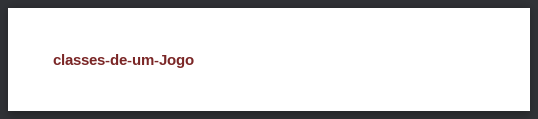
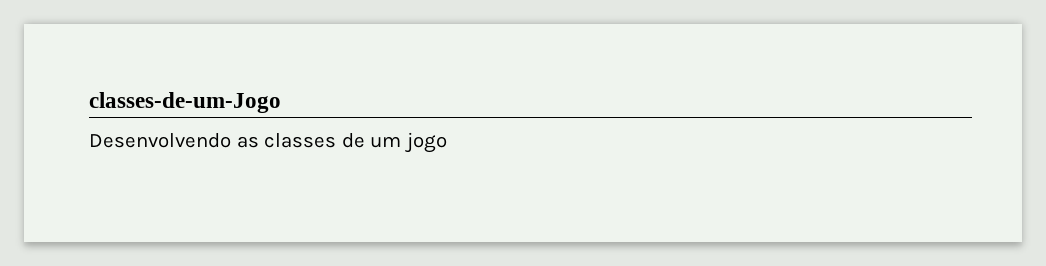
+ Desenvolvendo as classes de um jogo

